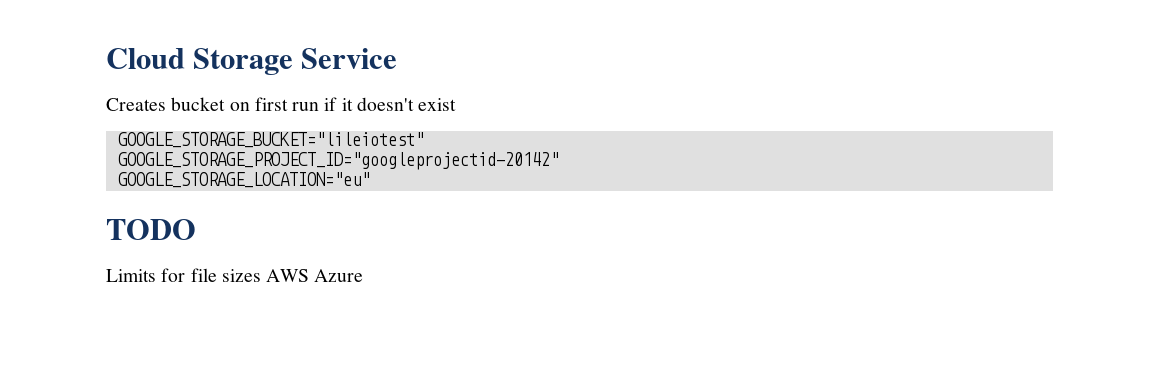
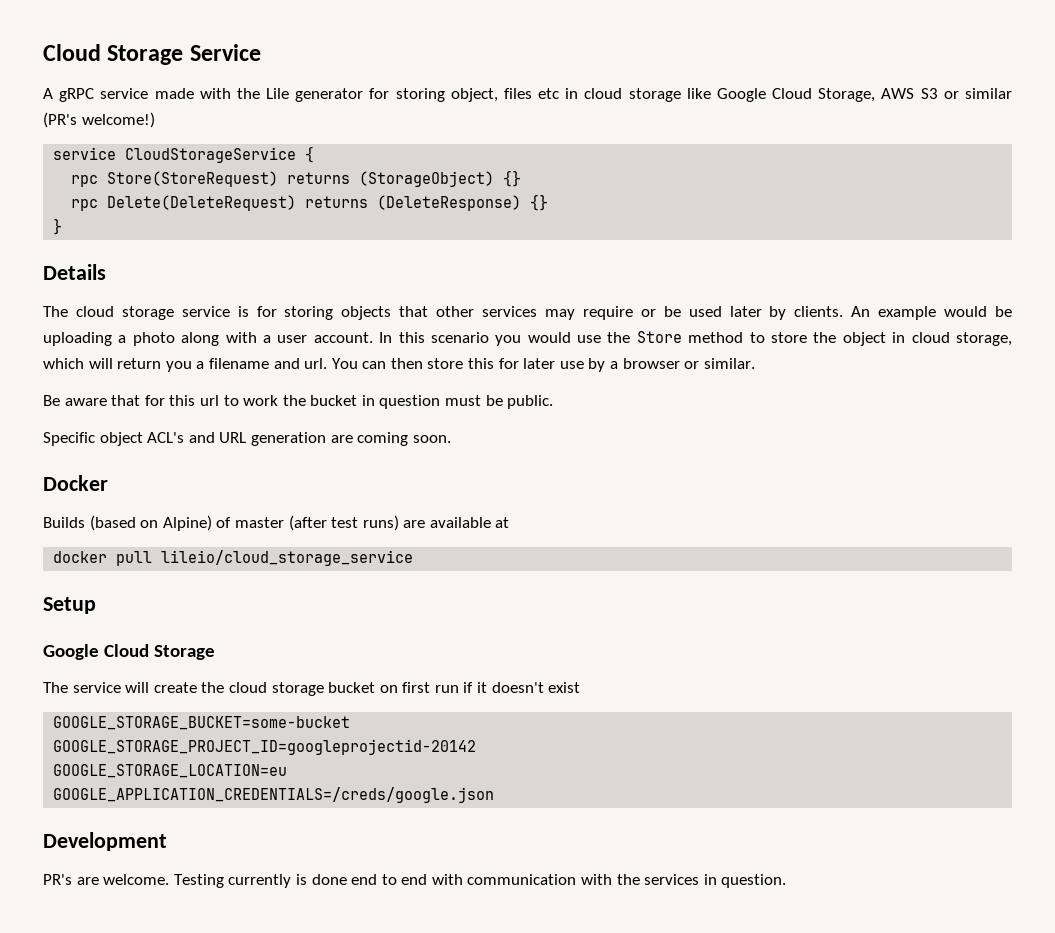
- Creates bucket on first run if it doesn't exist
+ A gRPC service made with the Lile generator for storing object, files etc in cloud storage like Google Cloud Storage, AWS S3 or similar (PR's welcome!)
+ service CloudStorageService {
+ rpc Store(StoreRequest) returns (StorageObject) {}
+ rpc Delete(DeleteRequest) returns (DeleteResponse) {}
+ }
+ Details
+ The cloud storage service is for storing objects that other services may require or be used later by clients. An example would be uploading a photo along with a user account. In this scenario you would use the Store method to store the object in cloud storage, which will return you a filename and url. You can then store this for later use by a browser or similar.
+ Be aware that for this url to work the bucket in question must be public.
+ Specific object ACL's and URL generation are coming soon.
+ Docker
+ Builds (based on Alpine) of master (after test runs) are available at
+ docker pull lileio/cloud_storage_service
+ Setup
+ Google Cloud Storage
+ The service will create the cloud storage bucket on first run if it doesn't exist
- GOOGLE_STORAGE_BUCKET="lileiotest"
- GOOGLE_STORAGE_PROJECT_ID="googleprojectid-20142"
- GOOGLE_STORAGE_LOCATION="eu"
- TODO
- Limits for file sizes AWS Azure
+ GOOGLE_STORAGE_BUCKET=some-bucket
+ GOOGLE_STORAGE_PROJECT_ID=googleprojectid-20142
+ GOOGLE_STORAGE_LOCATION=eu
+ GOOGLE_APPLICATION_CREDENTIALS=/creds/google.json
+ Development
+ PR's are welcome. Testing currently is done end to end with communication with the services in question.

